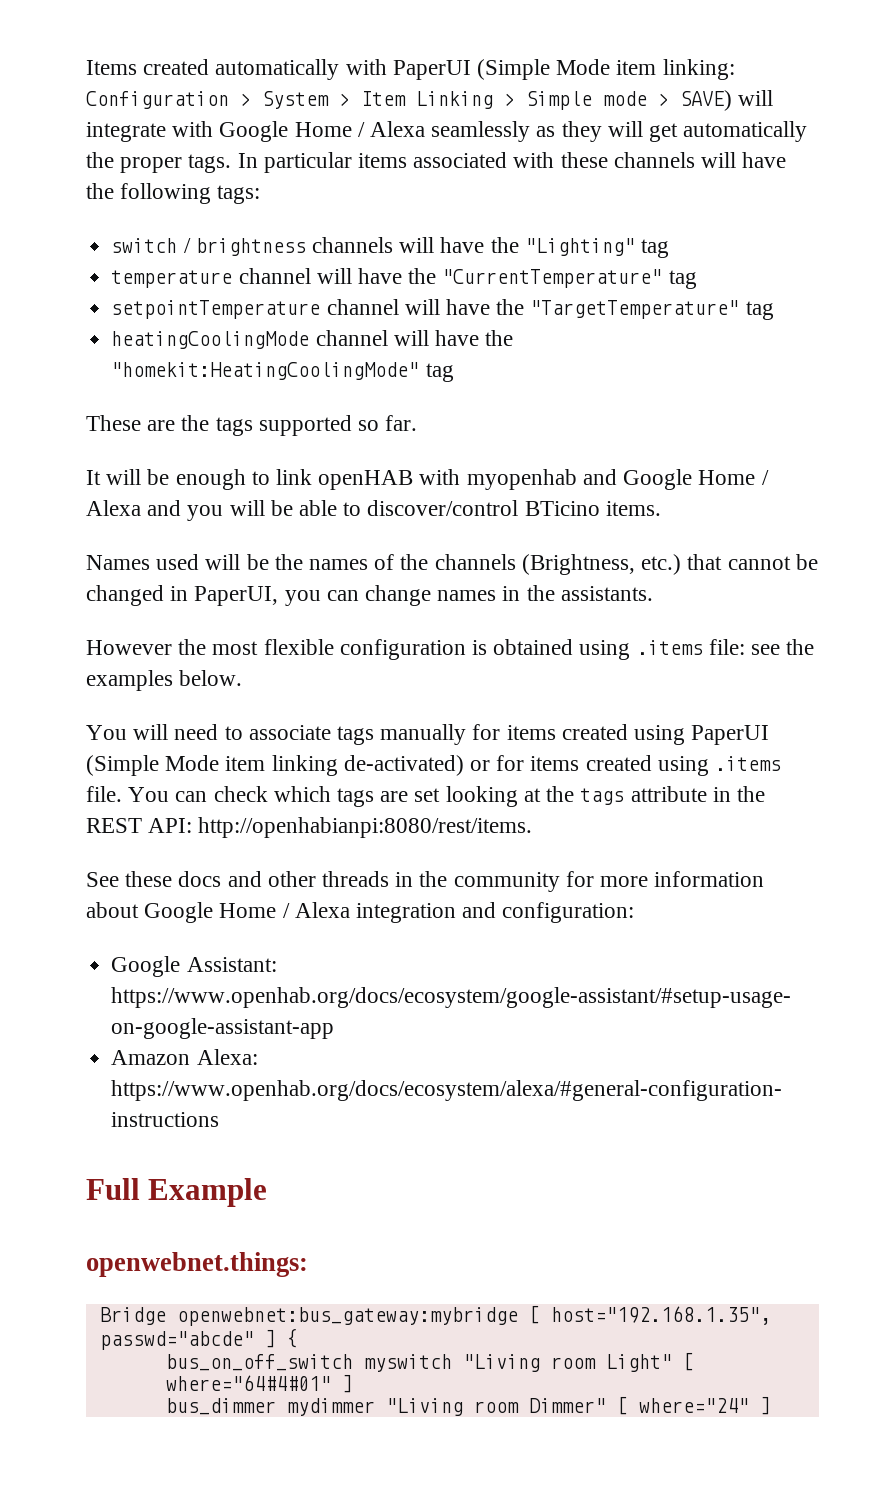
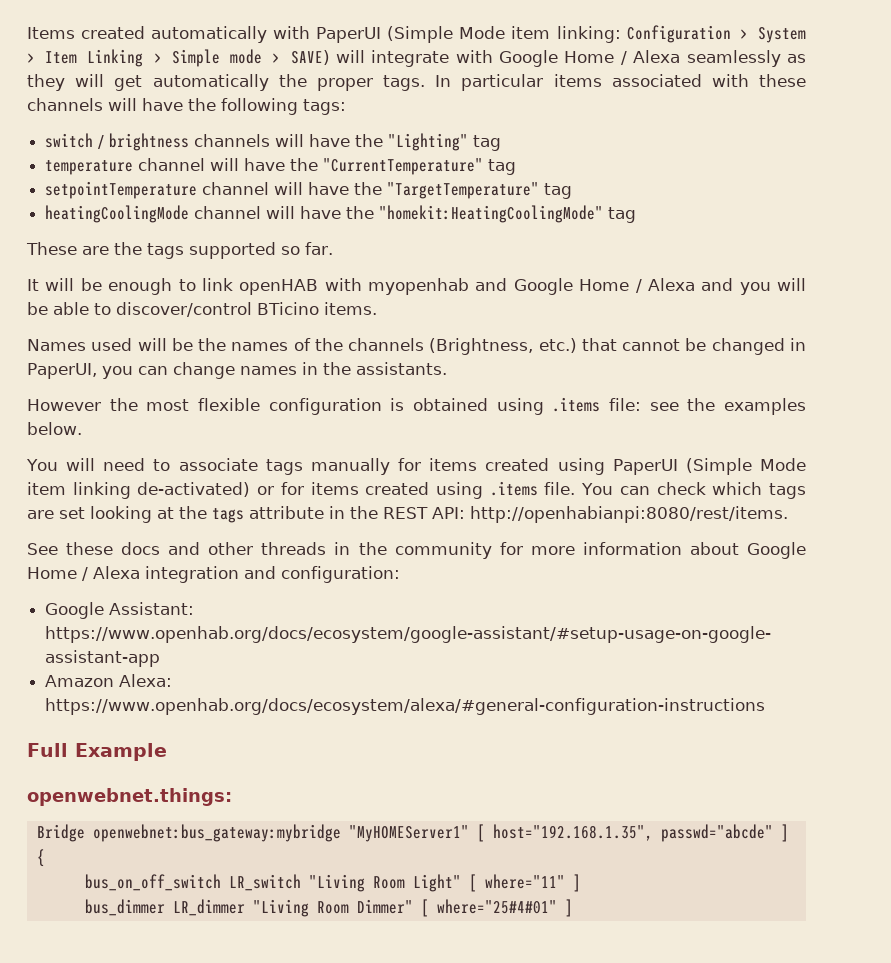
- Bridge openwebnet:bus_gateway:mybridge [ host="192.168.1.35", passwd="abcde" ] {
+ Bridge openwebnet:bus_gateway:mybridge "MyHOMEServer1" [ host="192.168.1.35", passwd="abcde" ] {
- bus_on_off_switch myswitch "Living room Light" [ where="64#4#01" ]
+ bus_on_off_switch LR_switch "Living Room Light" [ where="11" ]
- bus_dimmer mydimmer "Living room Dimmer" [ where="24" ]
+ bus_dimmer LR_dimmer "Living Room Dimmer" [ where="25#4#01" ]

